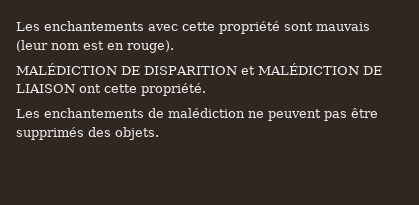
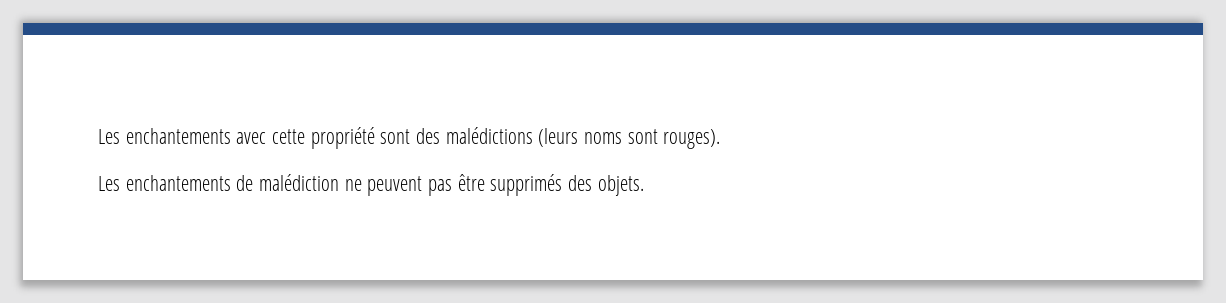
- Les enchantements avec cette propriété sont mauvais (leur nom est en rouge).
- MALÉDICTION DE DISPARITION et MALÉDICTION DE LIAISON ont cette propriété.
+ Les enchantements avec cette propriété sont des malédictions (leurs noms sont rouges).

